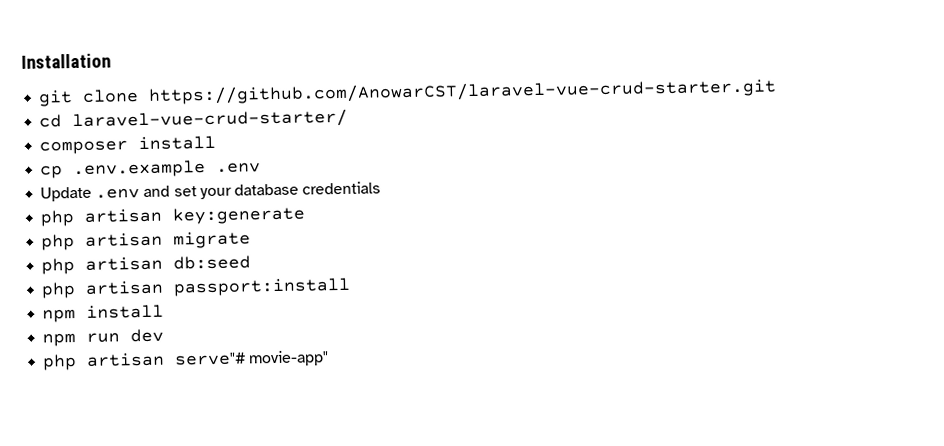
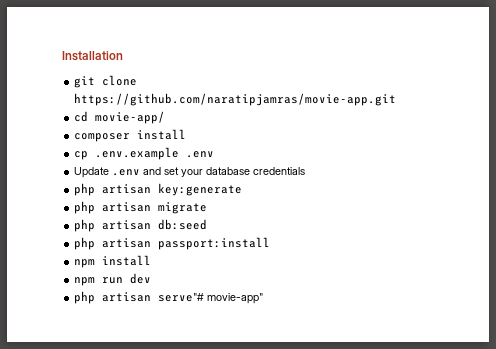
- git clone https://github.com/AnowarCST/laravel-vue-crud-starter.git
+ git clone https://github.com/naratipjamras/movie-app.git
- cd laravel-vue-crud-starter/
+ cd movie-app/

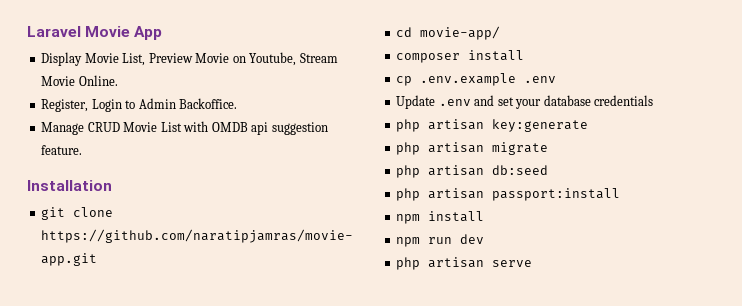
+ Laravel Movie App
+ Display Movie List, Preview Movie on Youtube, Stream Movie Online.
+ Register, Login to Admin Backoffice.
+ Manage CRUD Movie List with OMDB api suggestion feature.
- php artisan serve"# movie-app"
+ php artisan serve

